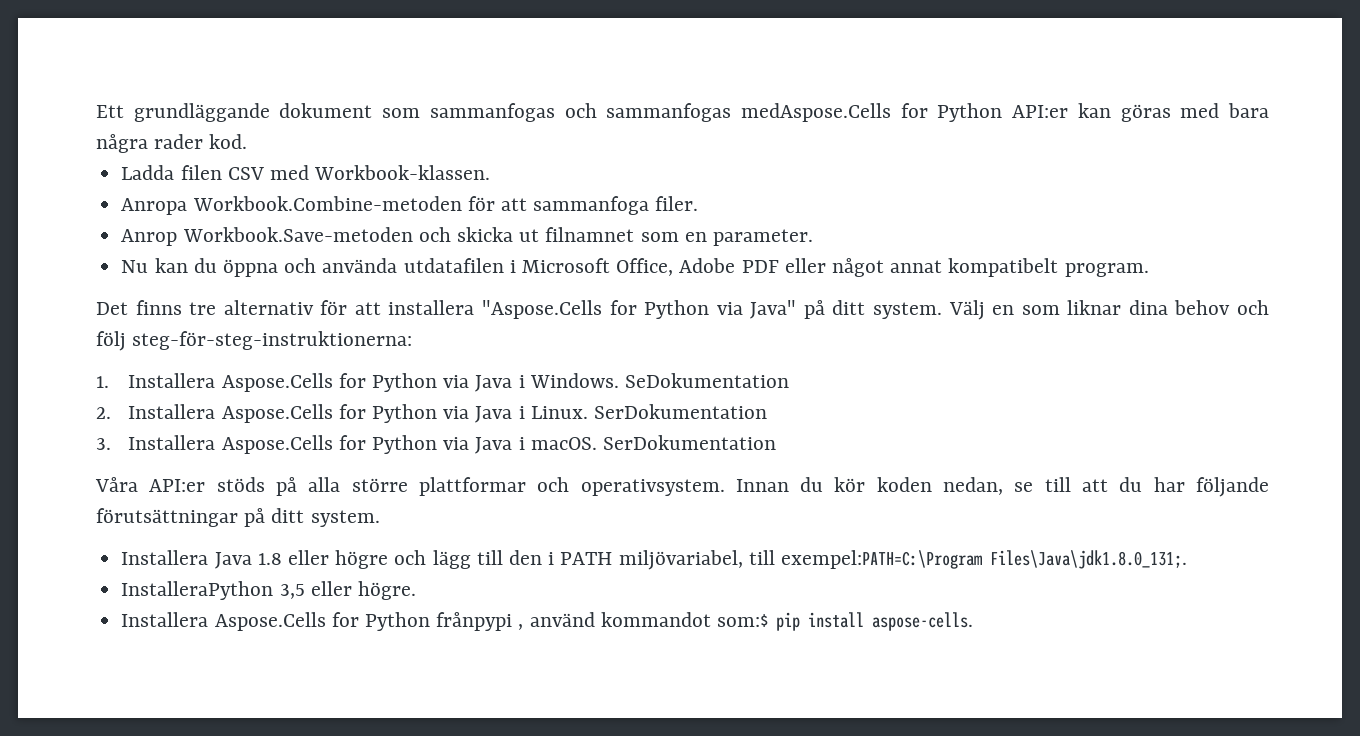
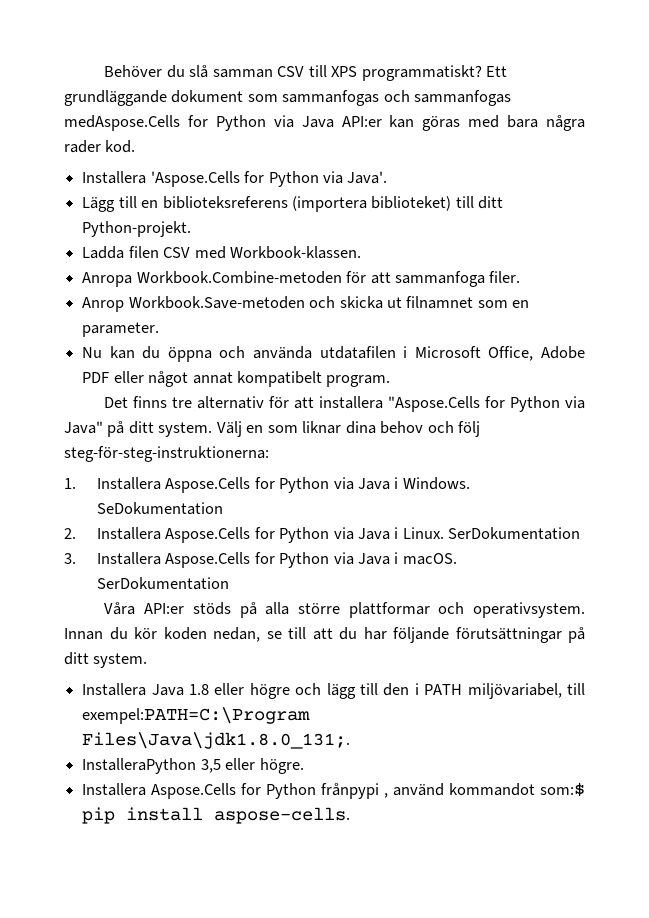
+ Behöver du slå samman CSV till XPS programmatiskt?
- Ett grundläggande dokument som sammanfogas och sammanfogas medAspose.Cells for Python API:er kan göras med bara några rader kod.
+ Ett grundläggande dokument som sammanfogas och sammanfogas medAspose.Cells for Python via Java API:er kan göras med bara några rader kod.
+ Installera 'Aspose.Cells for Python via Java'.
+ Lägg till en biblioteksreferens (importera biblioteket) till ditt Python-projekt.

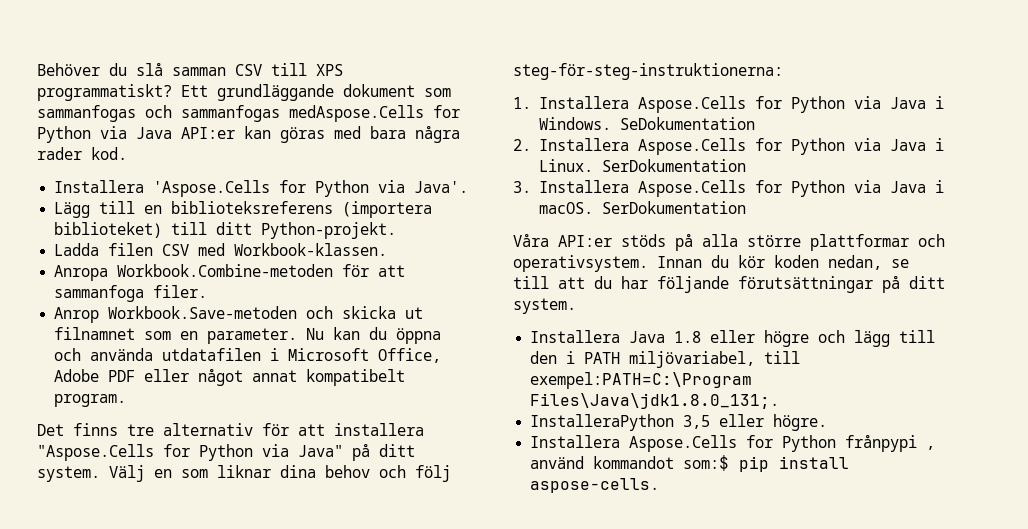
- Anrop Workbook.Save-metoden och skicka ut filnamnet som en parameter.
- Nu kan du öppna och använda utdatafilen i Microsoft Office, Adobe PDF eller något annat kompatibelt program.
+ Anrop Workbook.Save-metoden och skicka ut filnamnet som en parameter. Nu kan du öppna och använda utdatafilen i Microsoft Office, Adobe PDF eller något annat kompatibelt program.

